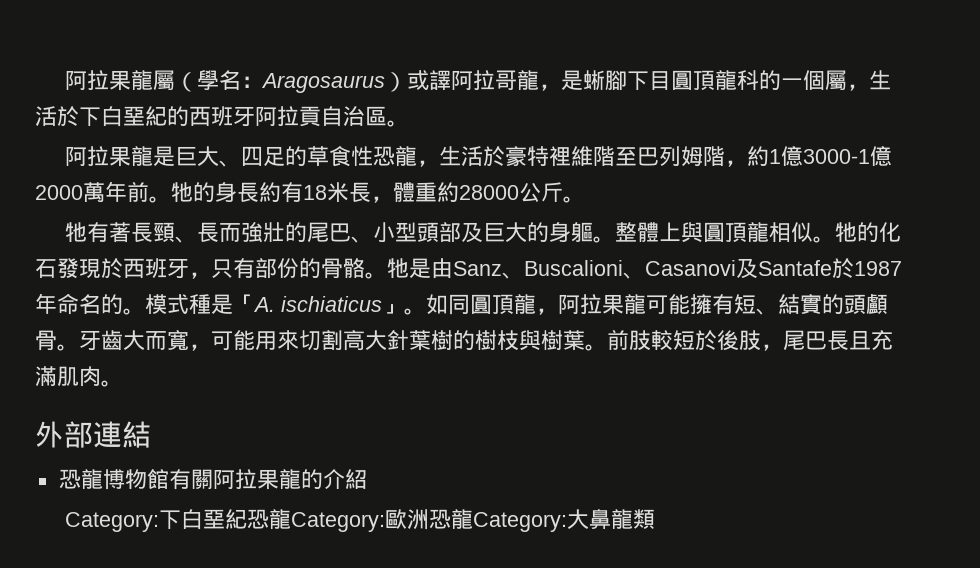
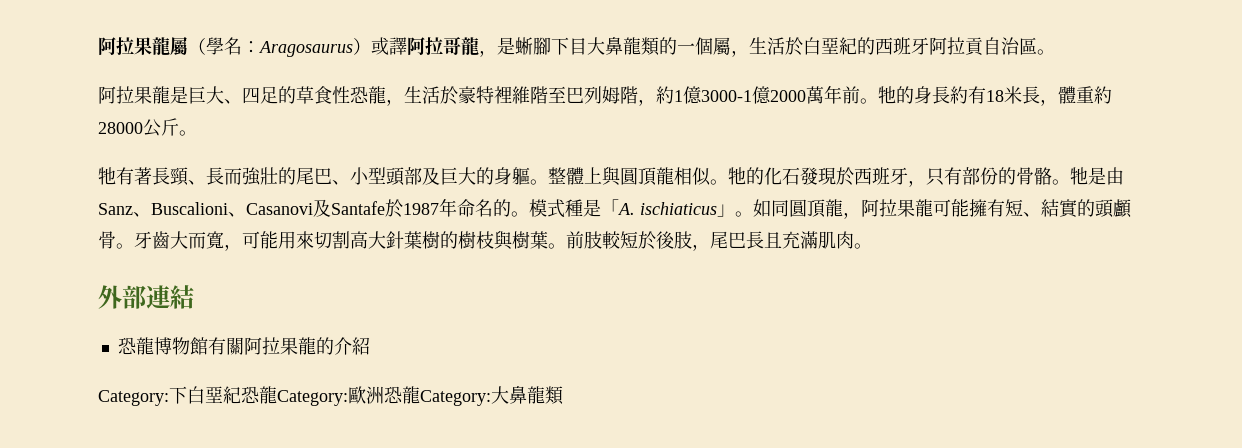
- 阿拉果龍屬（學名：Aragosaurus）或譯阿拉哥龍，是蜥腳下目圓頂龍科的一個屬，生活於下白堊紀的西班牙阿拉貢自治區。
+ 阿拉果龍屬（學名：Aragosaurus）或譯阿拉哥龍，是蜥腳下目大鼻龍類的一個屬，生活於白堊紀的西班牙阿拉貢自治區。

